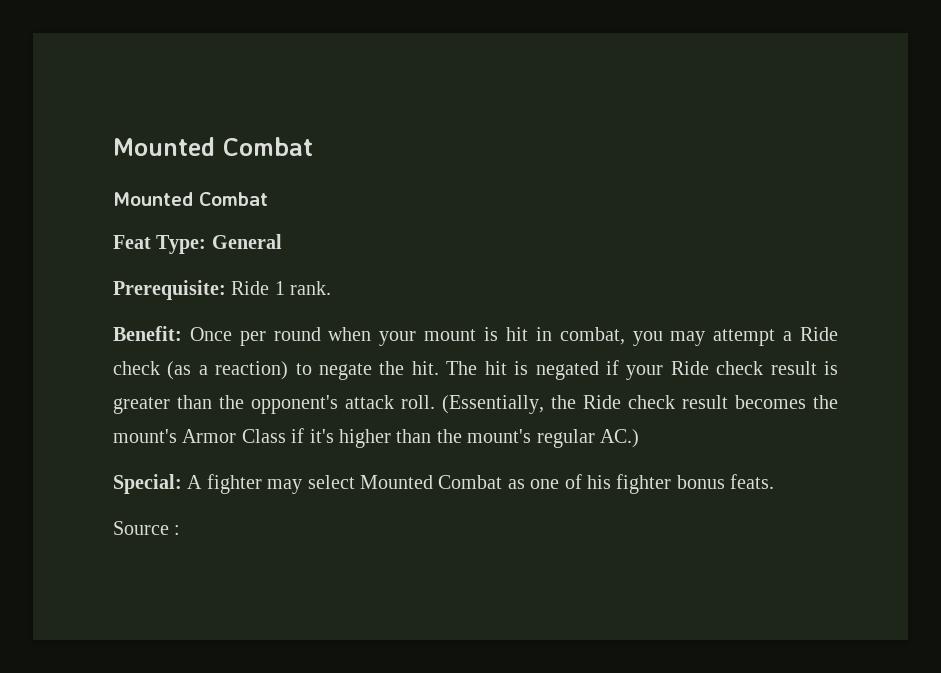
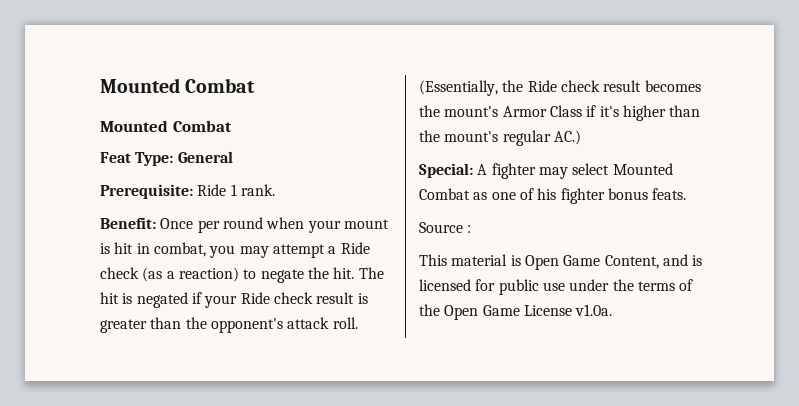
+ This material is Open Game Content, and is licensed for public use under the terms of the Open Game License v1.0a.

